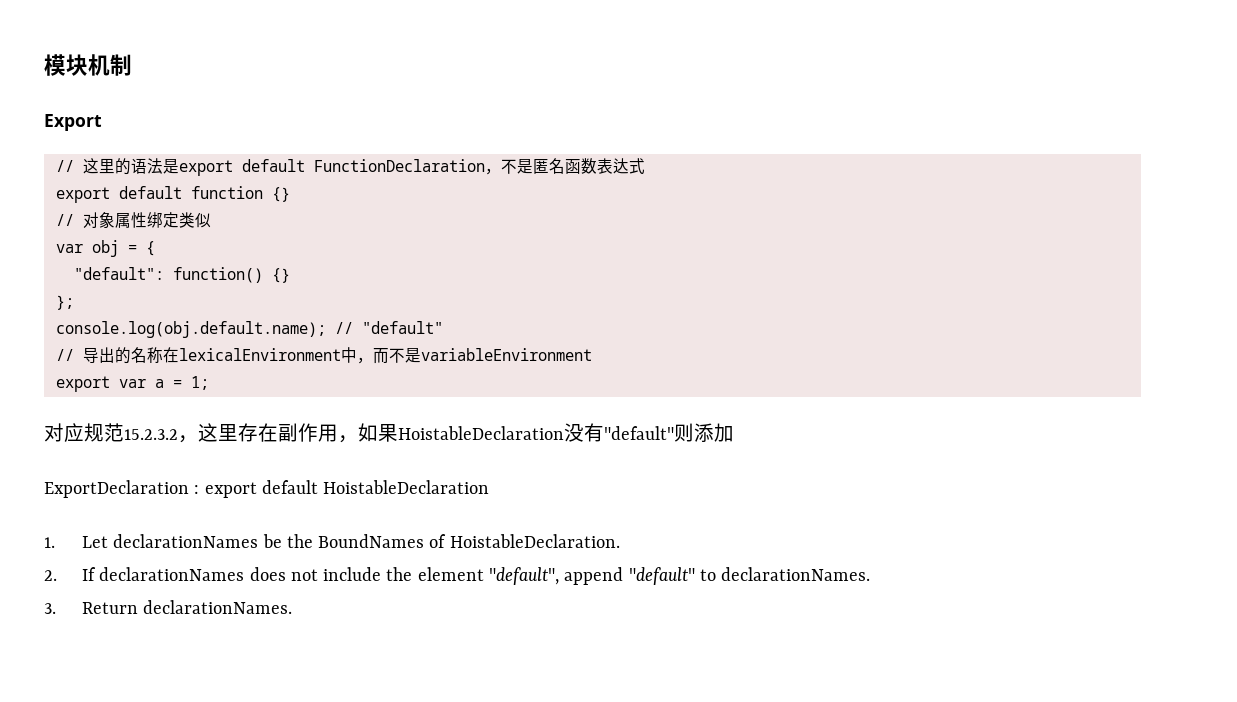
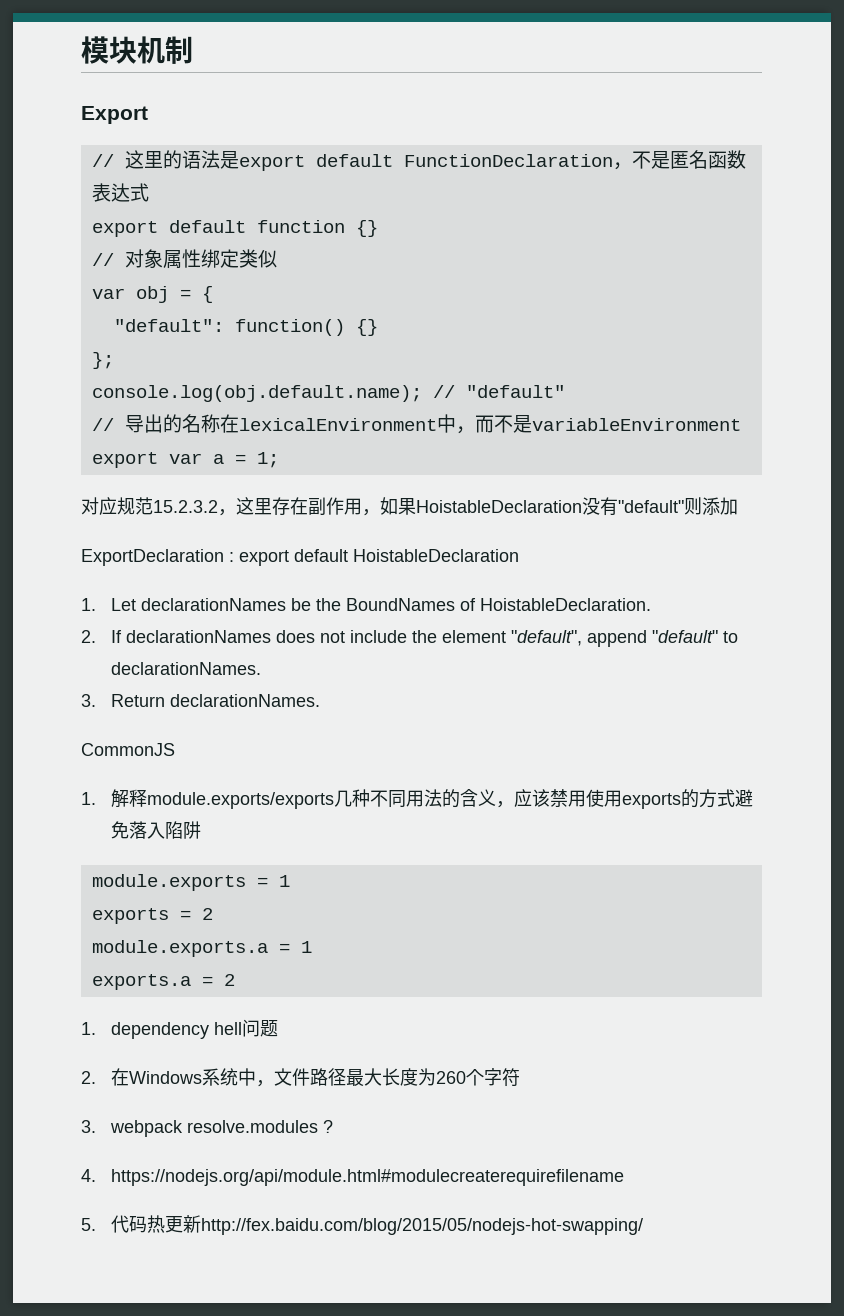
+ CommonJS
+ 1.解释module.exports/exports几种不同用法的含义，应该禁用使用exports的方式避免落入陷阱
+ module.exports = 1
+ exports = 2
+ module.exports.a = 1
+ exports.a = 2
+ 1. dependency hell问题
+ 2.在Windows系统中，文件路径最大长度为260个字符
+ 3. webpack resolve.modules ?
+ 4. https://nodejs.org/api/module.html#modulecreaterequirefilename
+ 5.代码热更新http://fex.baidu.com/blog/2015/05/nodejs-hot-swapping/

